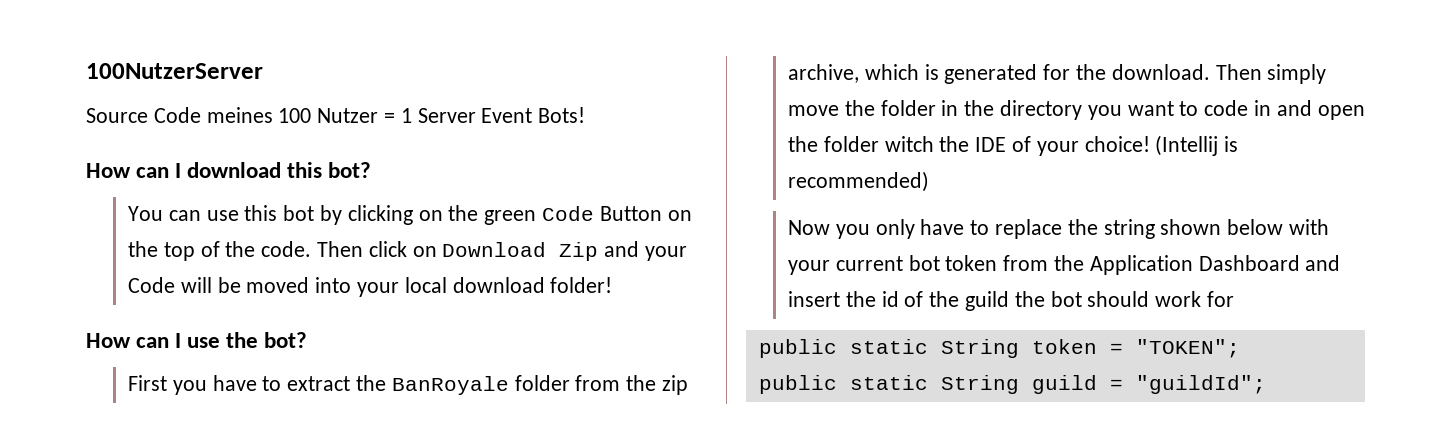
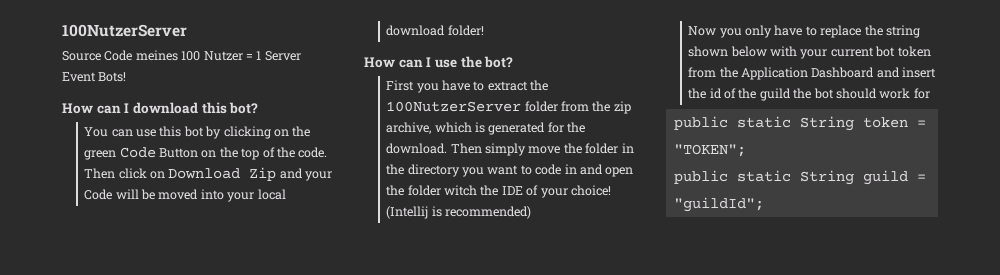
- First you have to extract the BanRoyale folder from the zip archive, which is generated for the download.
+ First you have to extract the 100NutzerServer folder from the zip archive, which is generated for the download.

